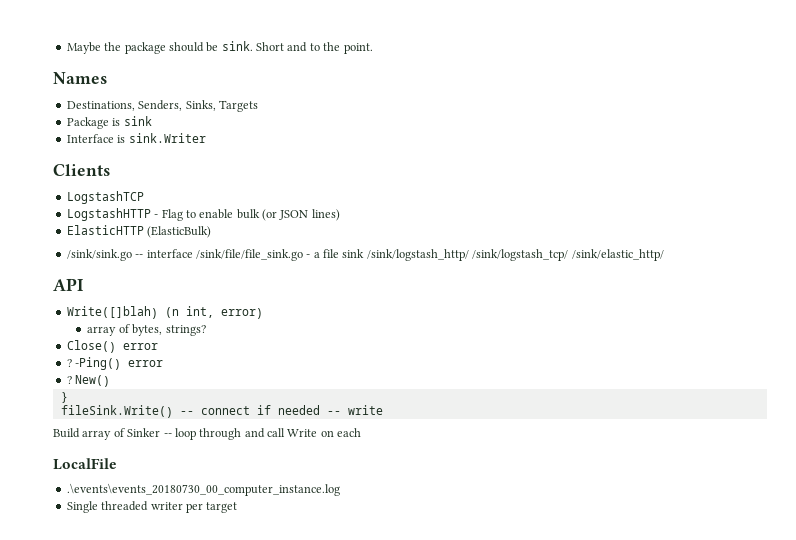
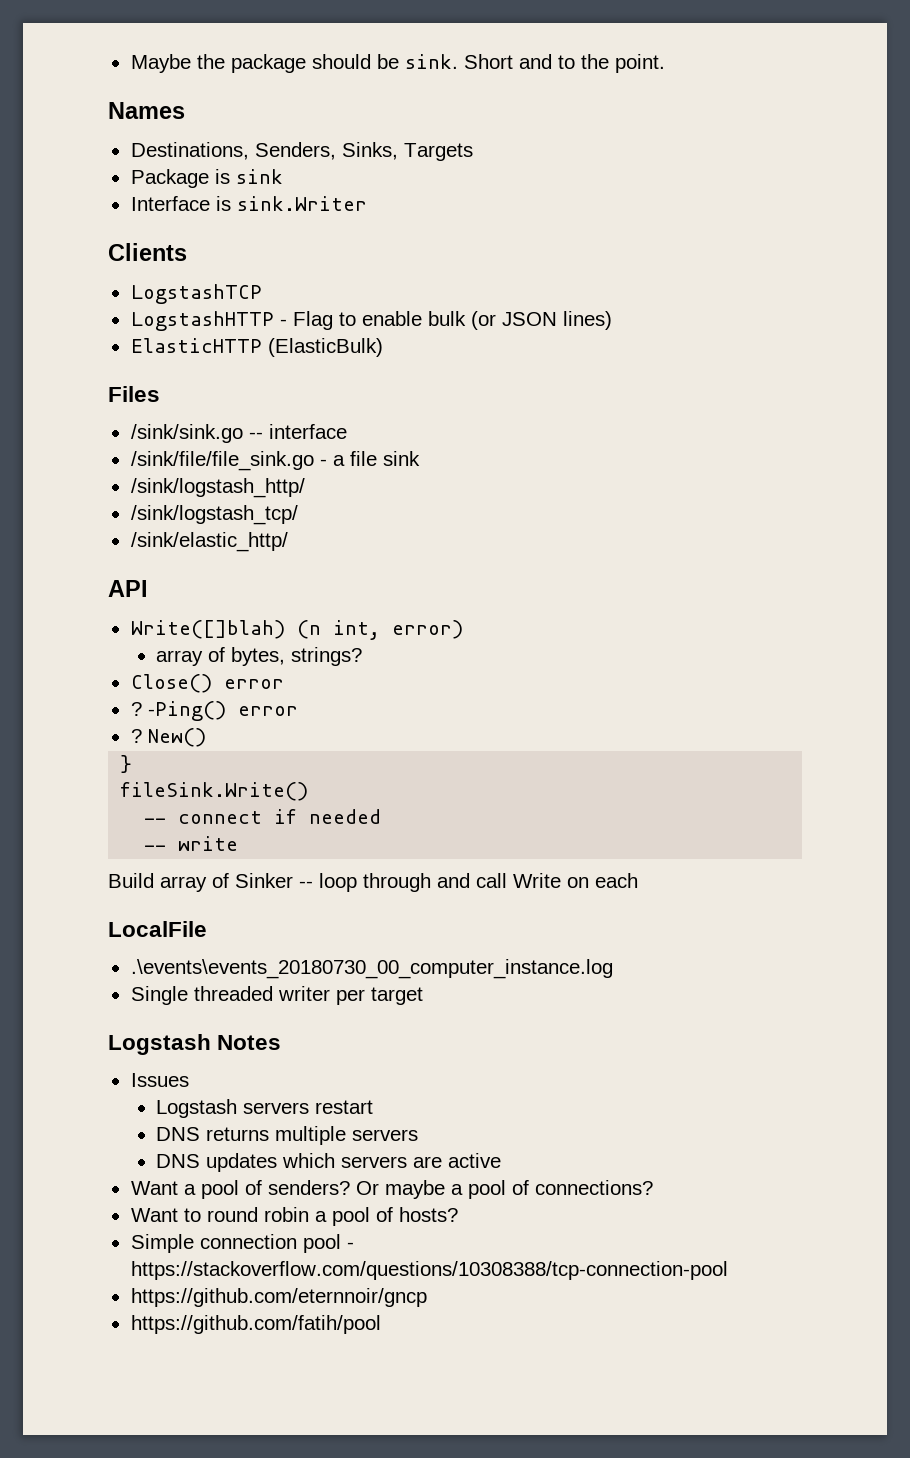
+ Files
- /sink/sink.go -- interface /sink/file/file_sink.go - a file sink /sink/logstash_http/ /sink/logstash_tcp/ /sink/elastic_http/
+ /sink/sink.go -- interface
+ /sink/file/file_sink.go - a file sink
+ /sink/logstash_http/
+ /sink/logstash_tcp/
+ /sink/elastic_http/
- fileSink.Write() -- connect if needed -- write
+ fileSink.Write()
+ -- connect if needed
+ -- write
+ Logstash Notes
+ Issues
+ Logstash servers restart
+ DNS returns multiple servers
+ DNS updates which servers are active
+ Want a pool of senders? Or maybe a pool of connections?
+ Want to round robin a pool of hosts?
+ Simple connection pool - https://stackoverflow.com/questions/10308388/tcp-connection-pool
+ https://github.com/eternnoir/gncp
+ https://github.com/fatih/pool

